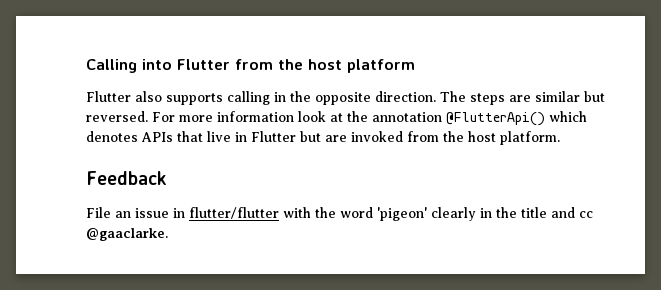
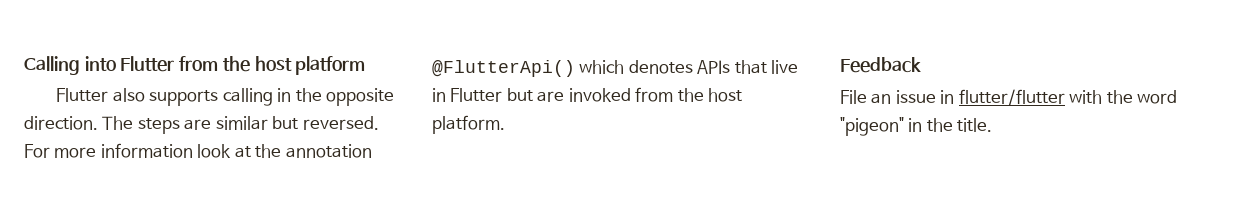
- File an issue in flutter/flutter with the word 'pigeon' clearly in the title and cc @gaaclarke.
+ File an issue in flutter/flutter with the word "pigeon" in the title.

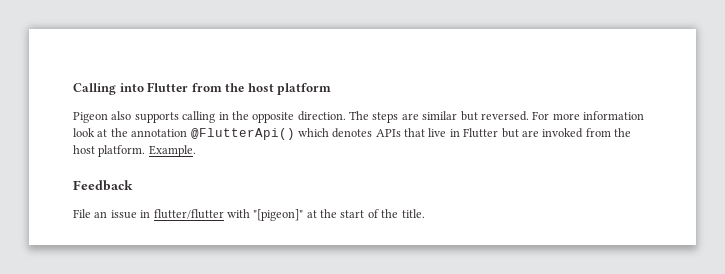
- Flutter also supports calling in the opposite direction.
+ Pigeon also supports calling in the opposite direction.
+ Example.
- File an issue in flutter/flutter with the word "pigeon" in the title.
+ File an issue in flutter/flutter with "[pigeon]" at the start of the title.

